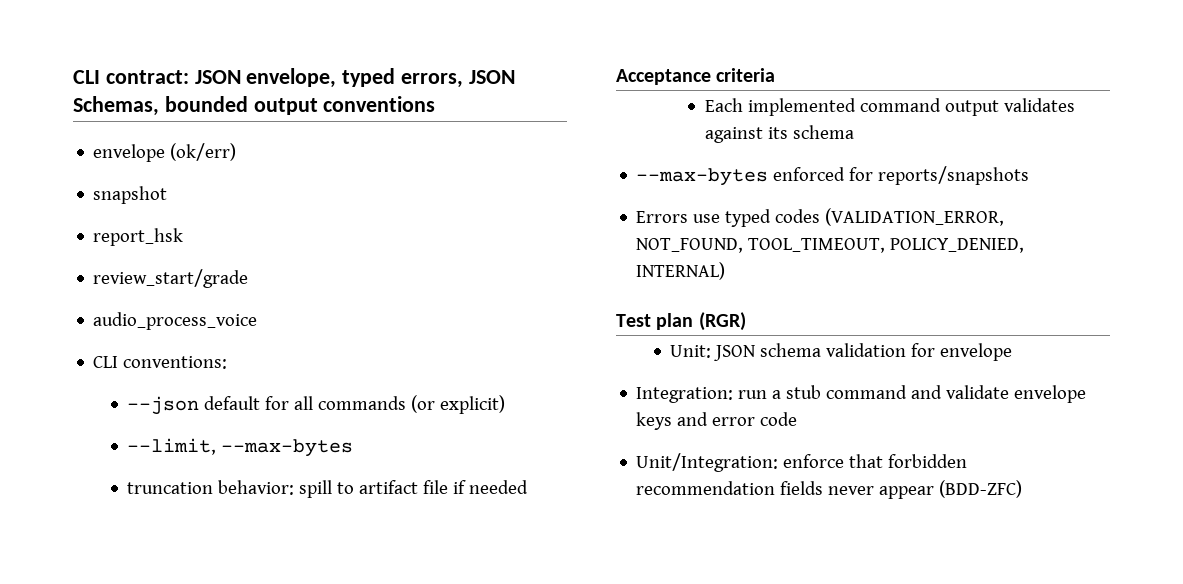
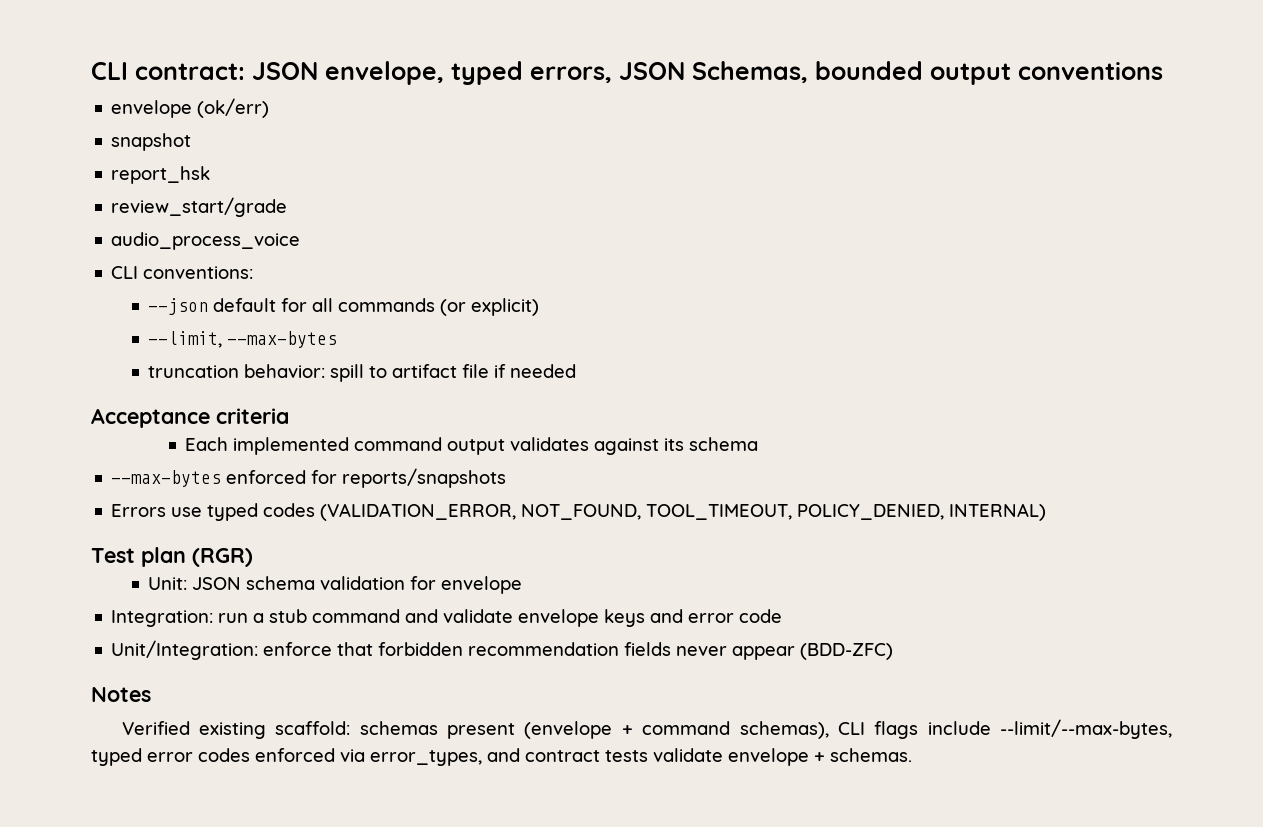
+ Notes
+ Verified existing scaffold: schemas present (envelope + command schemas), CLI flags include --limit/--max-bytes, typed error codes enforced via error_types, and contract tests validate envelope + schemas.

